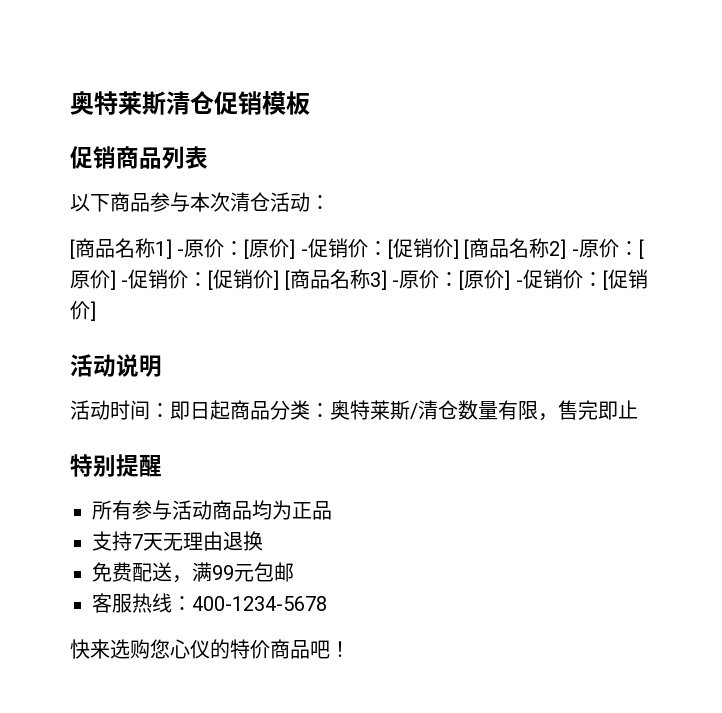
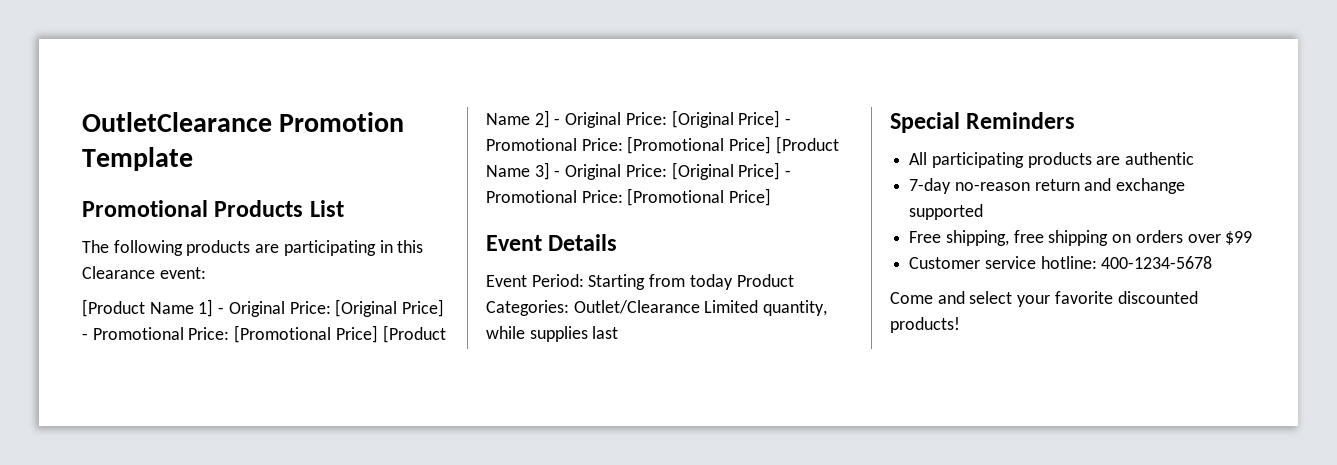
- 奥特莱斯清仓促销模板
- 促销商品列表
- 以下商品参与本次清仓活动：
- [商品名称1] -原价：[原价] -促销价：[促销价] [商品名称2] -原价：[原价] -促销价：[促销价] [商品名称3] -原价：[原价] -促销价：[促销价]
- 活动说明
- 活动时间：即日起商品分类：奥特莱斯/清仓数量有限，售完即止
- 特别提醒
- 所有参与活动商品均为正品
- 支持7天无理由退换
- 免费配送，满99元包邮
- 客服热线：400-1234-5678
- 快来选购您心仪的特价商品吧！
+ OutletClearance Promotion Template
+ Promotional Products List
+ The following products are participating in this Clearance event:
+ [Product Name 1] - Original Price: [Original Price] - Promotional Price: [Promotional Price] [Product Name 2] - Original Price: [Original Price] - Promotional Price: [Promotional Price] [Product Name 3] - Original Price: [Original Price] - Promotional Price: [Promotional Price]
+ Event Details
+ Event Period: Starting from today Product Categories: Outlet/Clearance Limited quantity, while supplies last
+ Special Reminders
+ All participating products are authentic
+ 7-day no-reason return and exchange supported
+ Free shipping, free shipping on orders over $99
+ Customer service hotline: 400-1234-5678
+ Come and select your favorite discounted products!

